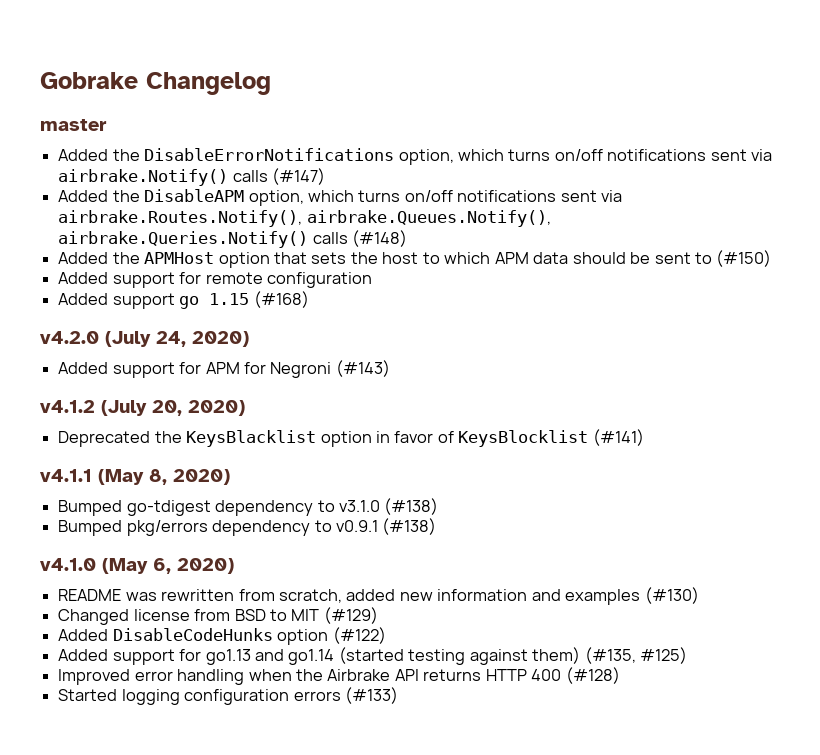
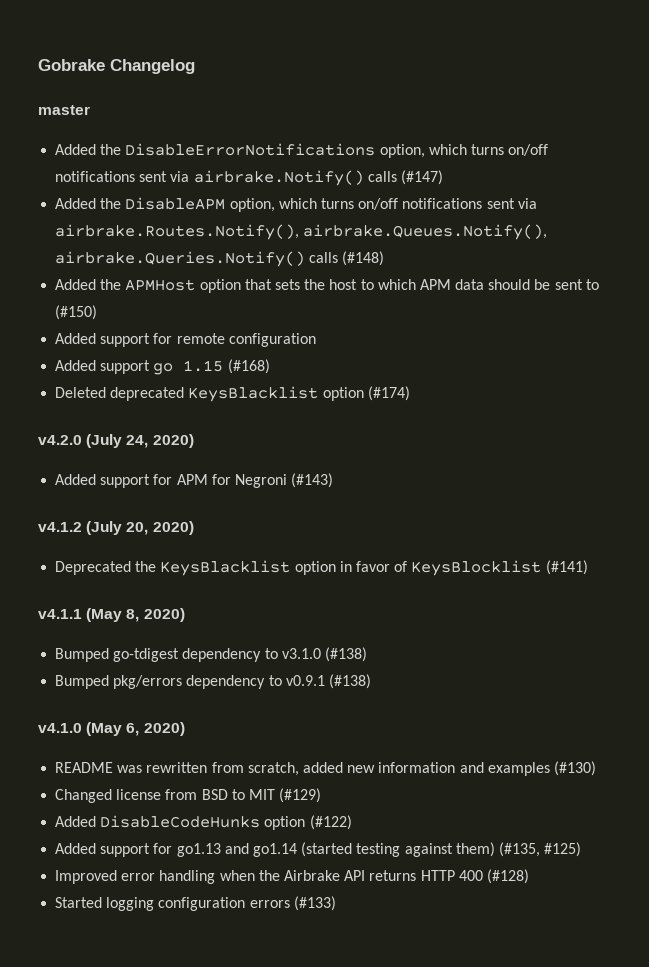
+ Deleted deprecated KeysBlacklist option (#174)

